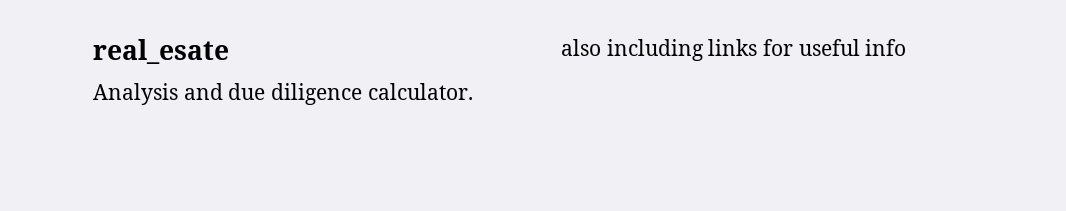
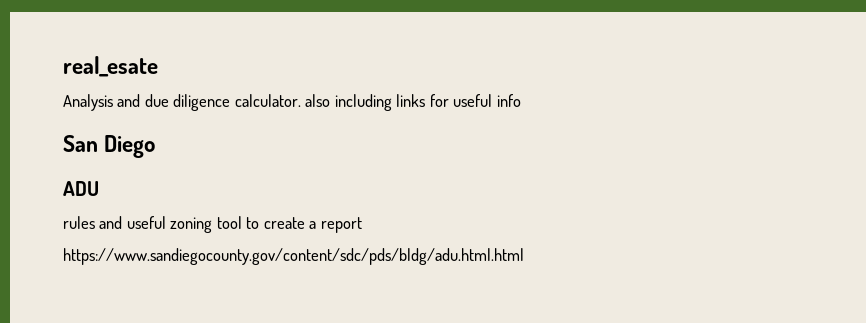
+ San Diego
+ ADU
+ rules and useful zoning tool to create a report
+ https://www.sandiegocounty.gov/content/sdc/pds/bldg/adu.html.html

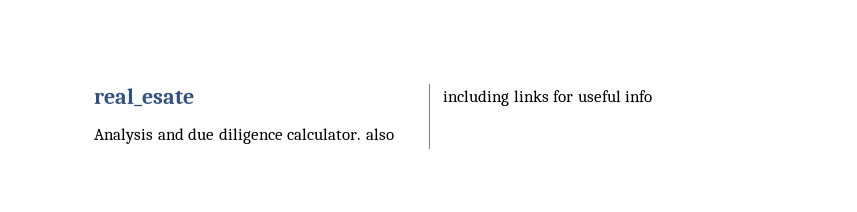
- San Diego
- ADU
- rules and useful zoning tool to create a report
- https://www.sandiegocounty.gov/content/sdc/pds/bldg/adu.html.html

